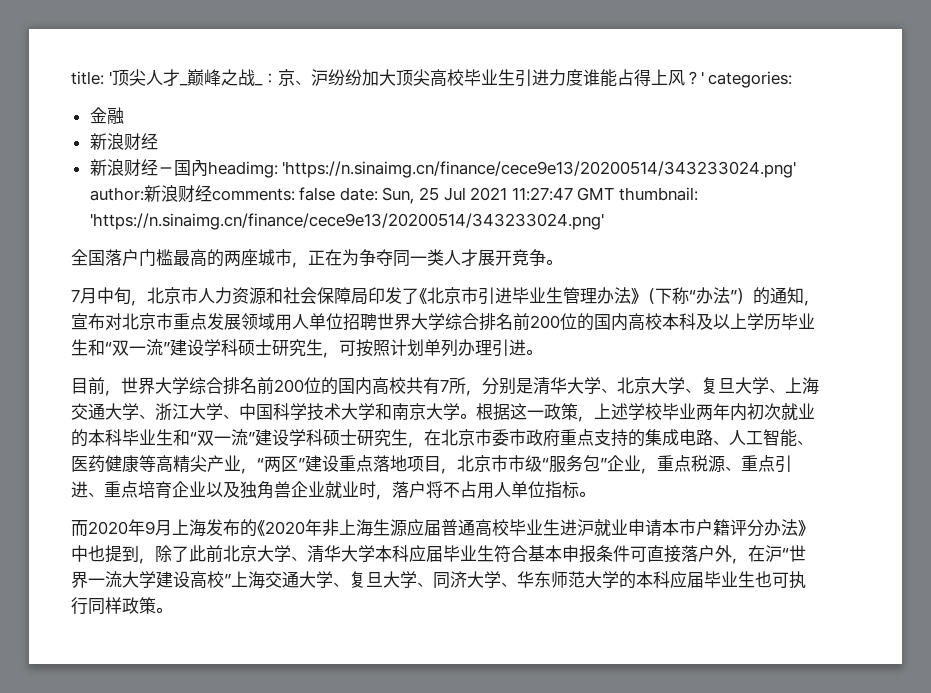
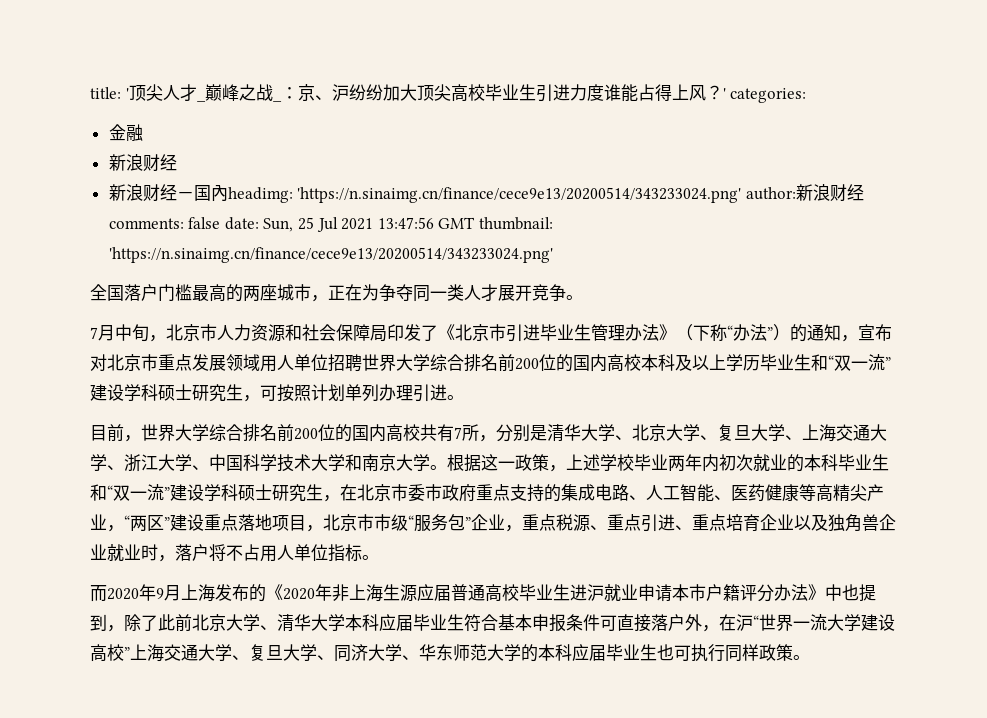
- 新浪财经－国內headimg: 'https://n.sinaimg.cn/finance/cece9e13/20200514/343233024.png' author:新浪财经comments: false date: Sun, 25 Jul 2021 11:27:47 GMT thumbnail: 'https://n.sinaimg.cn/finance/cece9e13/20200514/343233024.png'
+ 新浪财经－国內headimg: 'https://n.sinaimg.cn/finance/cece9e13/20200514/343233024.png' author:新浪财经comments: false date: Sun, 25 Jul 2021 13:47:56 GMT thumbnail: 'https://n.sinaimg.cn/finance/cece9e13/20200514/343233024.png'

